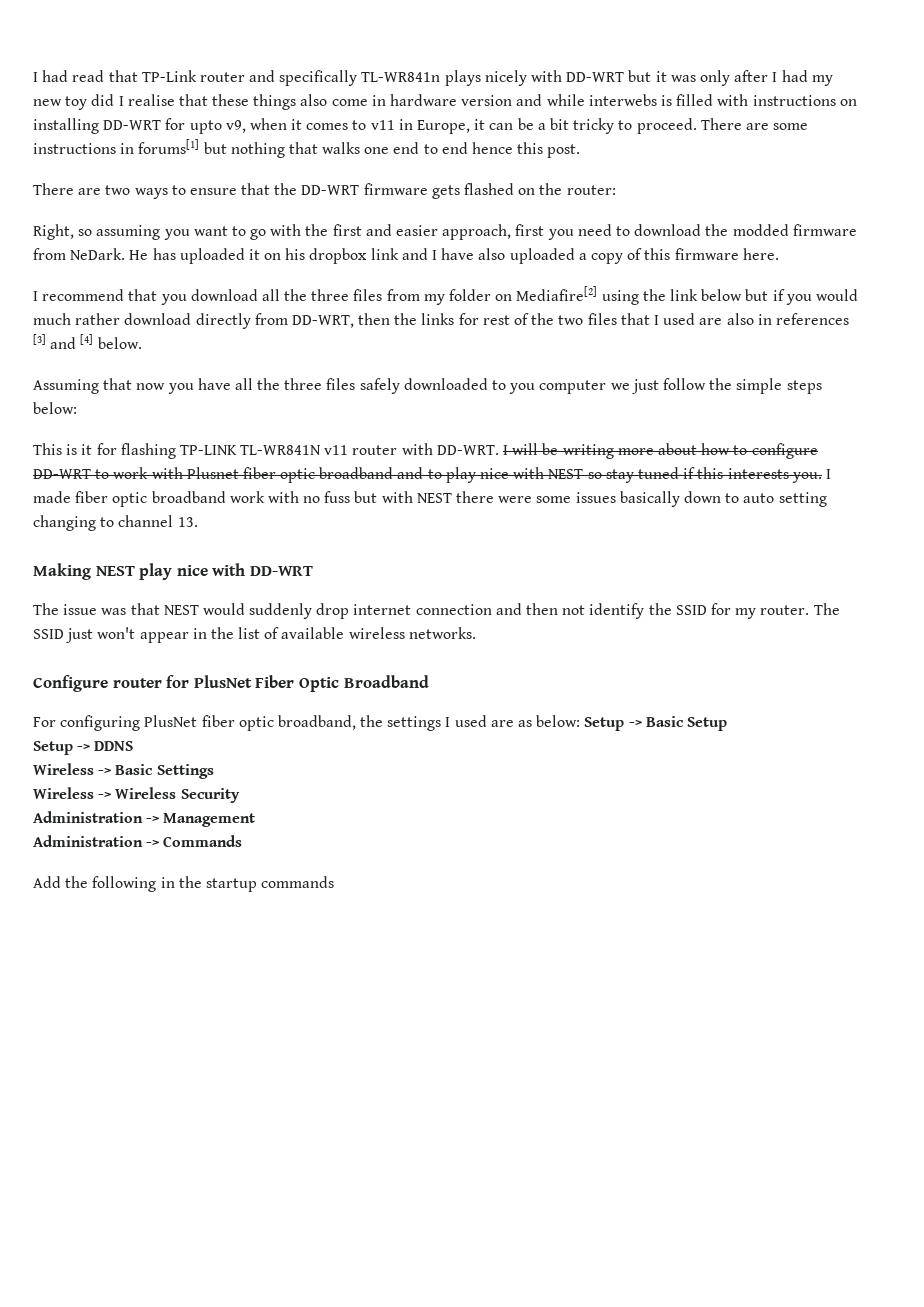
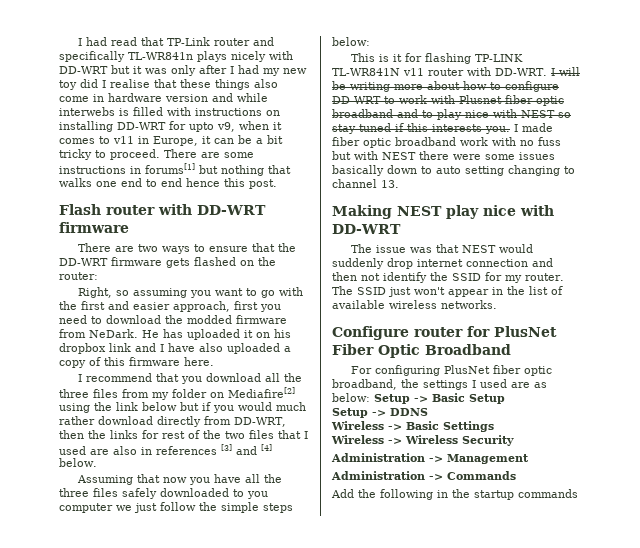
+ Flash router with DD-WRT firmware

